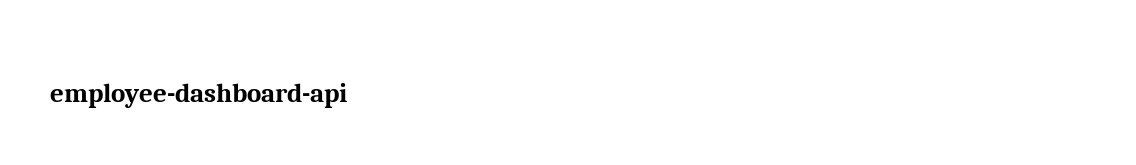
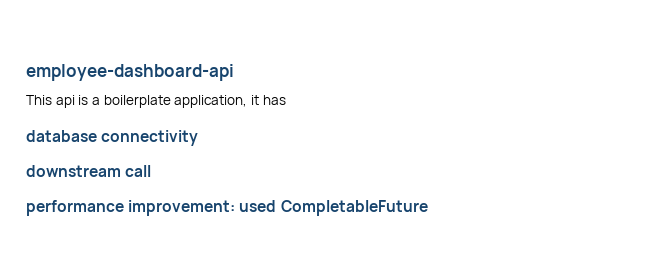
+ This api is a boilerplate application, it has
+ database connectivity
+ downstream call
+ performance improvement: used CompletableFuture

